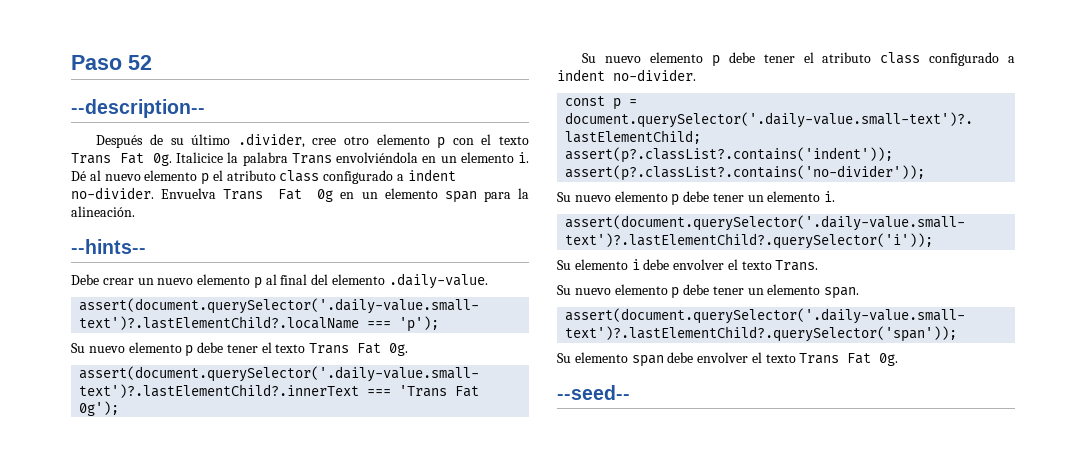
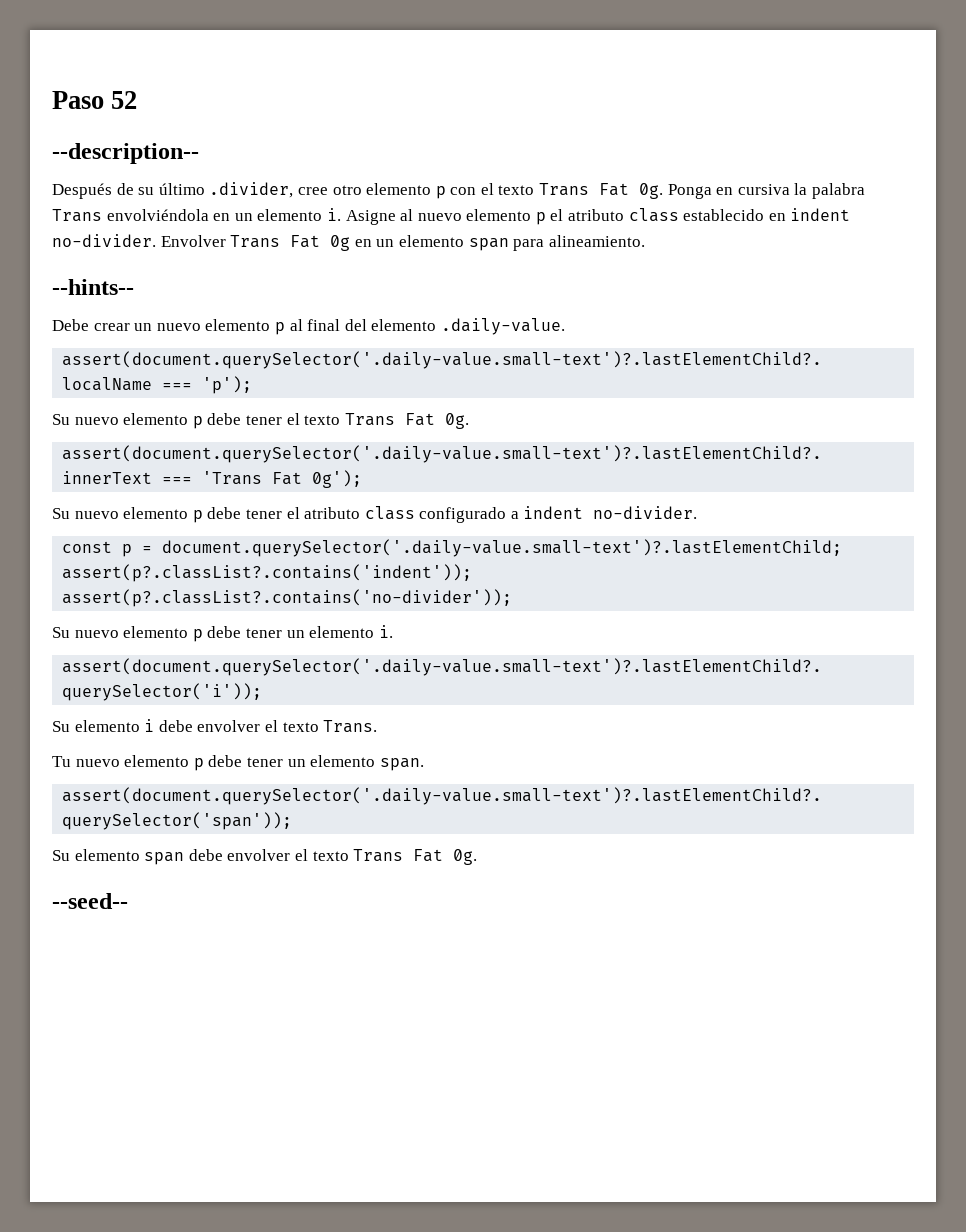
- Italicice la palabra Trans envolviéndola en un elemento i.
+ Ponga en cursiva la palabra Trans envolviéndola en un elemento i.
- Dé al nuevo elemento p el atributo class configurado a indent no-divider. Envuelva Trans Fat 0g en un elemento span para la alineación.
+ Asigne al nuevo elemento p el atributo class establecido en indent no-divider. Envolver Trans Fat 0g en un elemento span para alineamiento.
- Su nuevo elemento p debe tener un elemento span.
+ Tu nuevo elemento p debe tener un elemento span.

